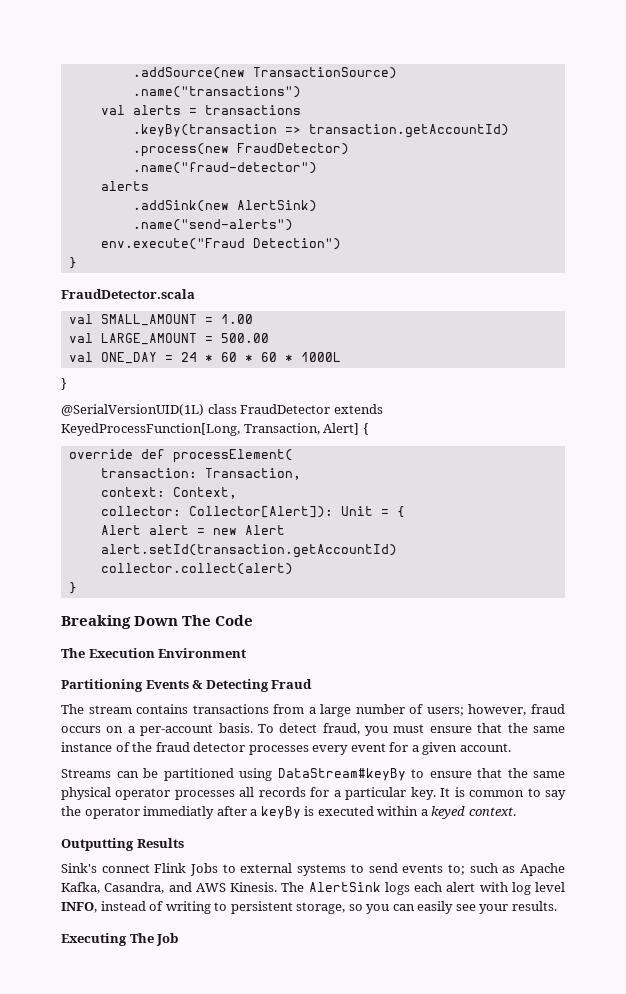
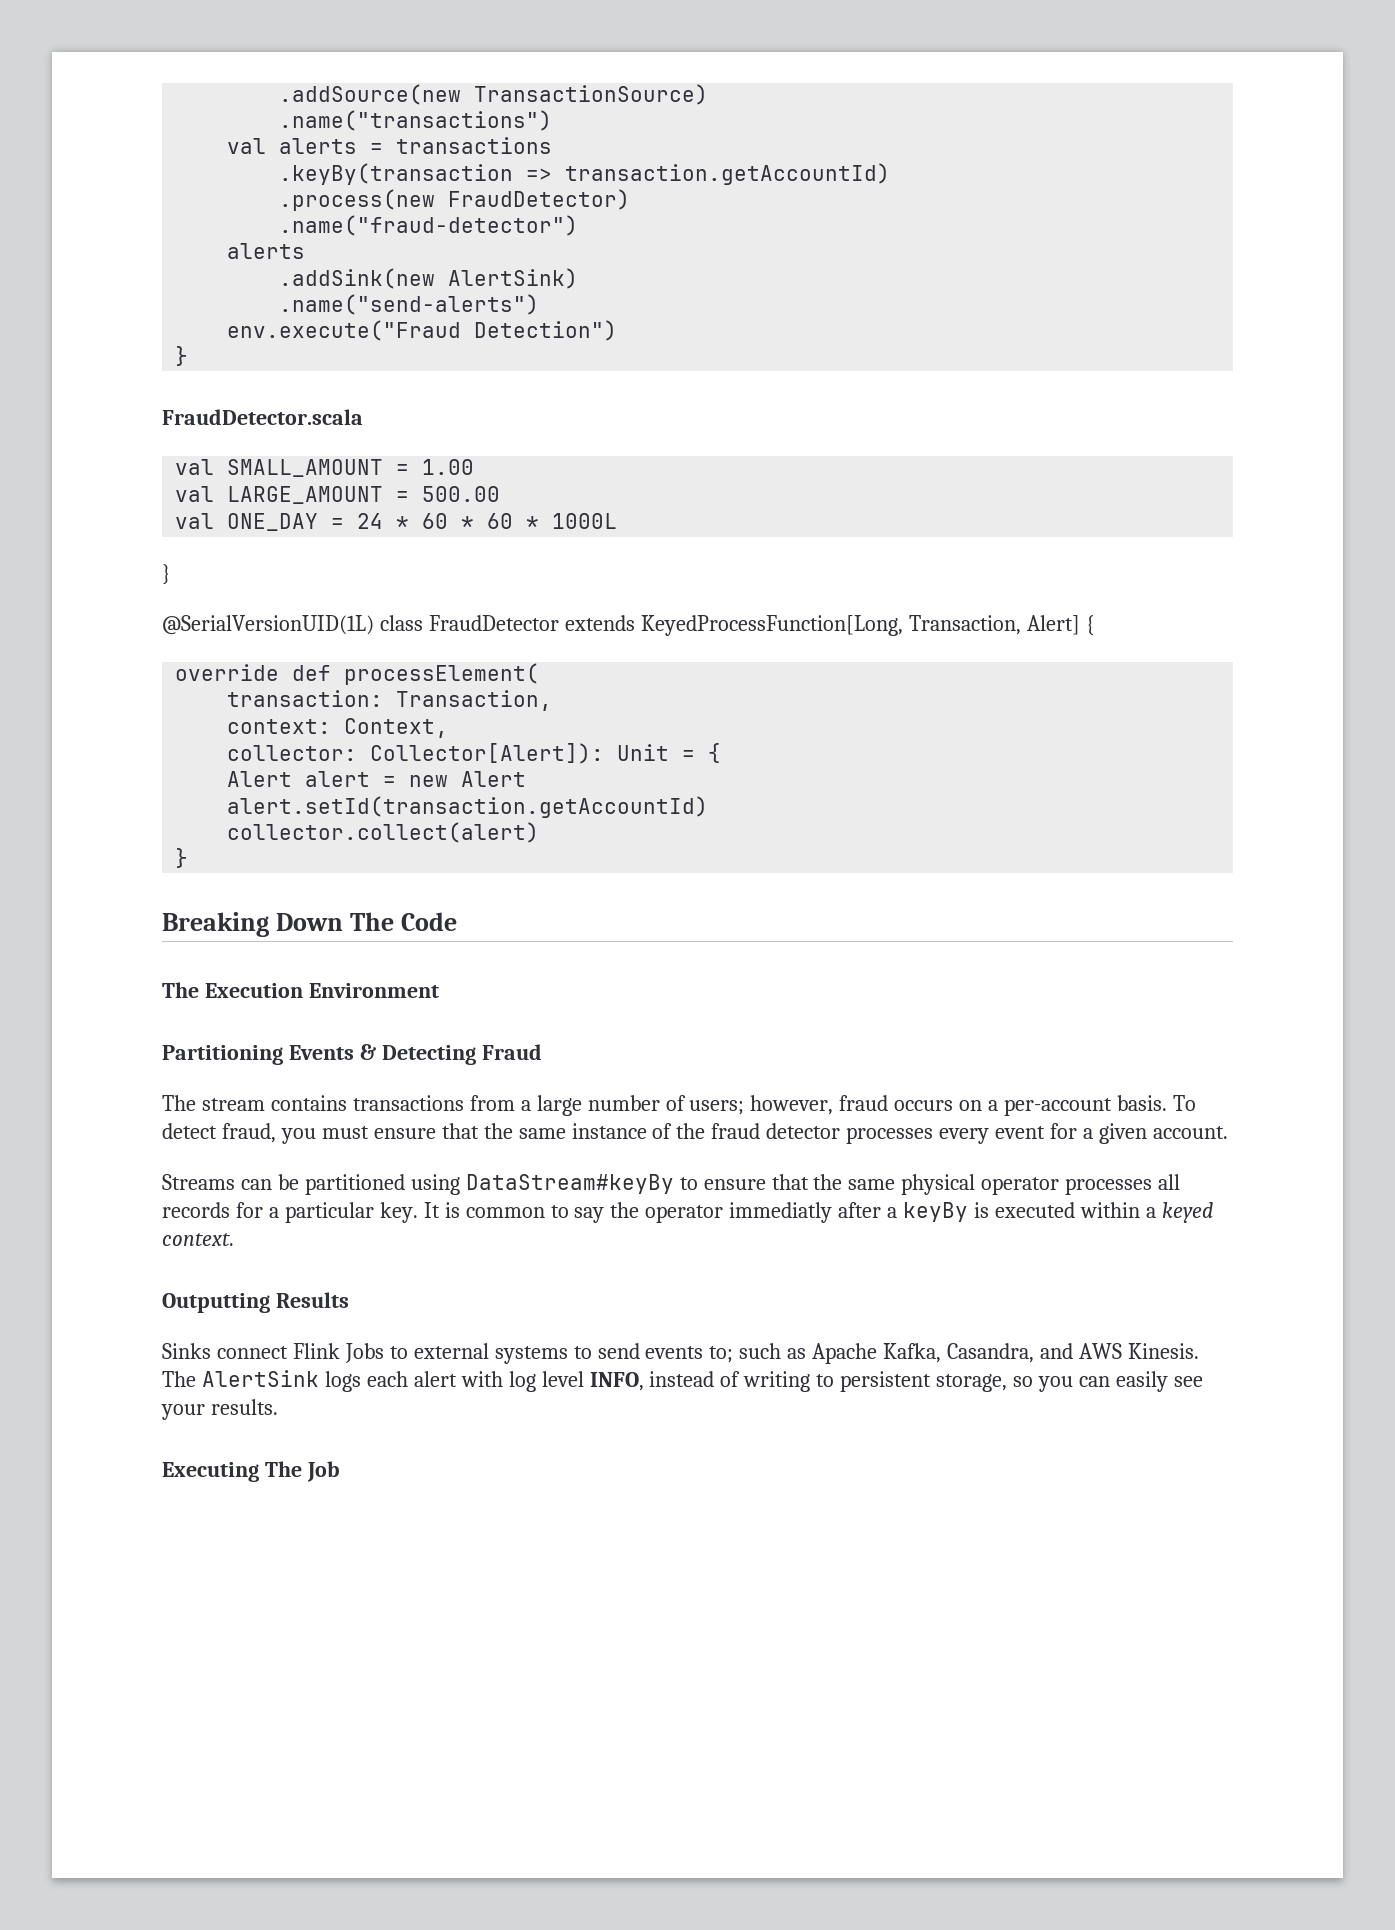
- Sink's connect Flink Jobs to external systems to send events to; such as Apache Kafka, Casandra, and AWS Kinesis.
+ Sinks connect Flink Jobs to external systems to send events to; such as Apache Kafka, Casandra, and AWS Kinesis.

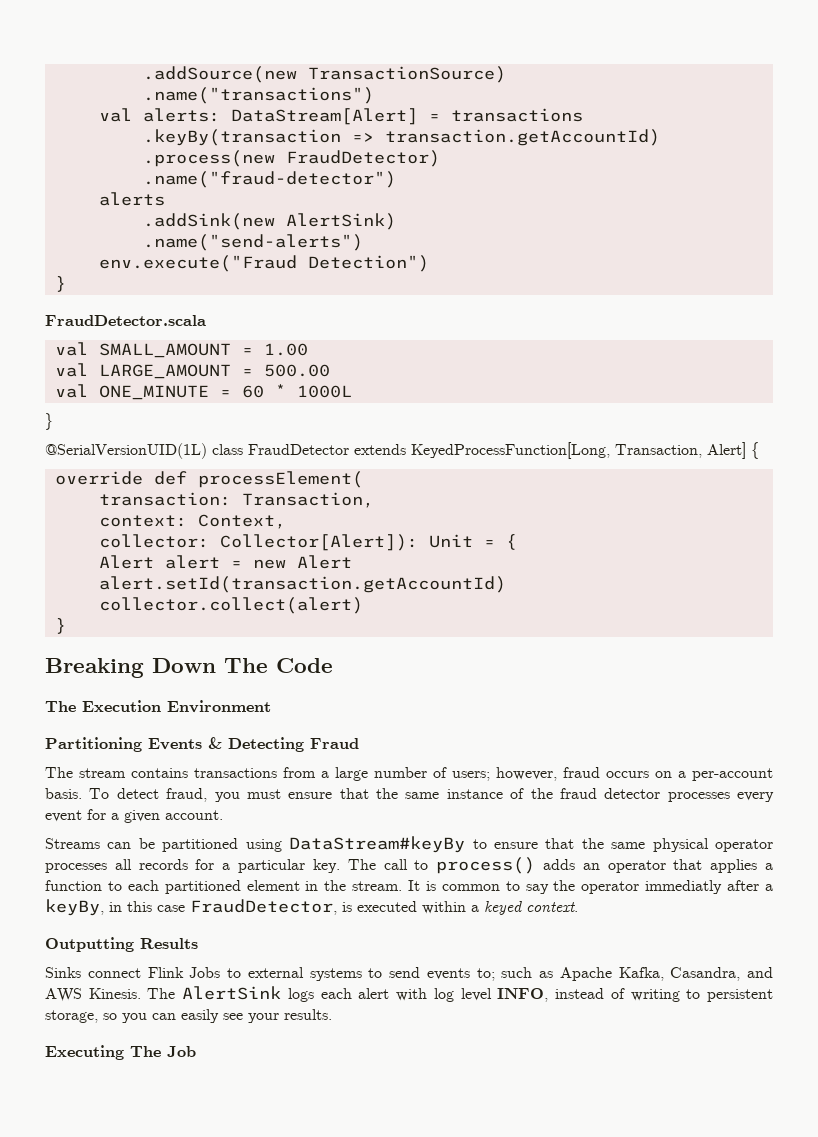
- val alerts = transactions
+ val alerts: DataStream[Alert] = transactions
- val ONE_DAY = 24 * 60 * 60 * 1000L
+ val ONE_MINUTE = 60 * 1000L
+ The call to process() adds an operator that applies a function to each partitioned element in the stream.
- It is common to say the operator immediatly after a keyBy is executed within a keyed context.
+ It is common to say the operator immediatly after a keyBy, in this case FraudDetector, is executed within a keyed context.

